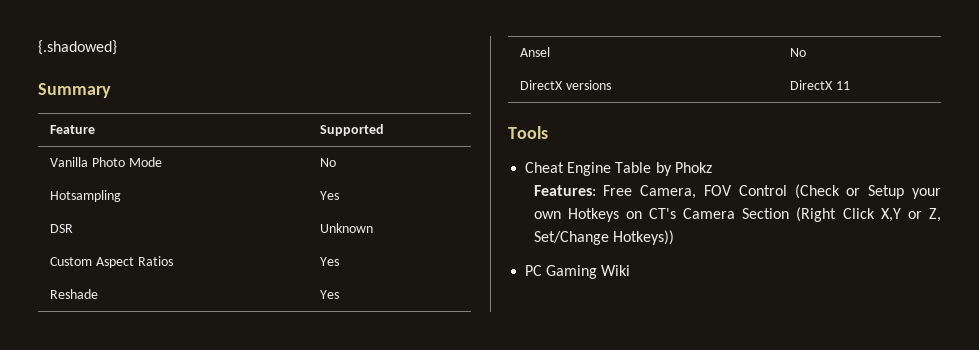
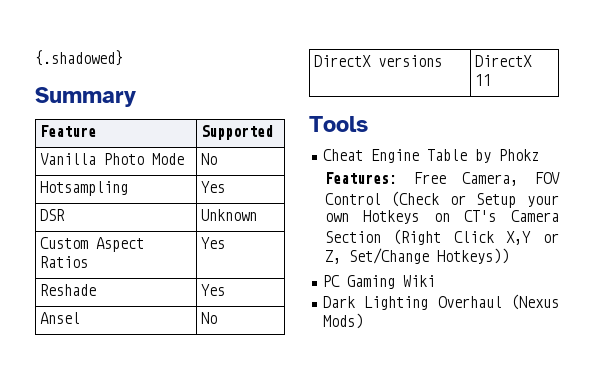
+ Dark Lighting Overhaul (Nexus Mods)

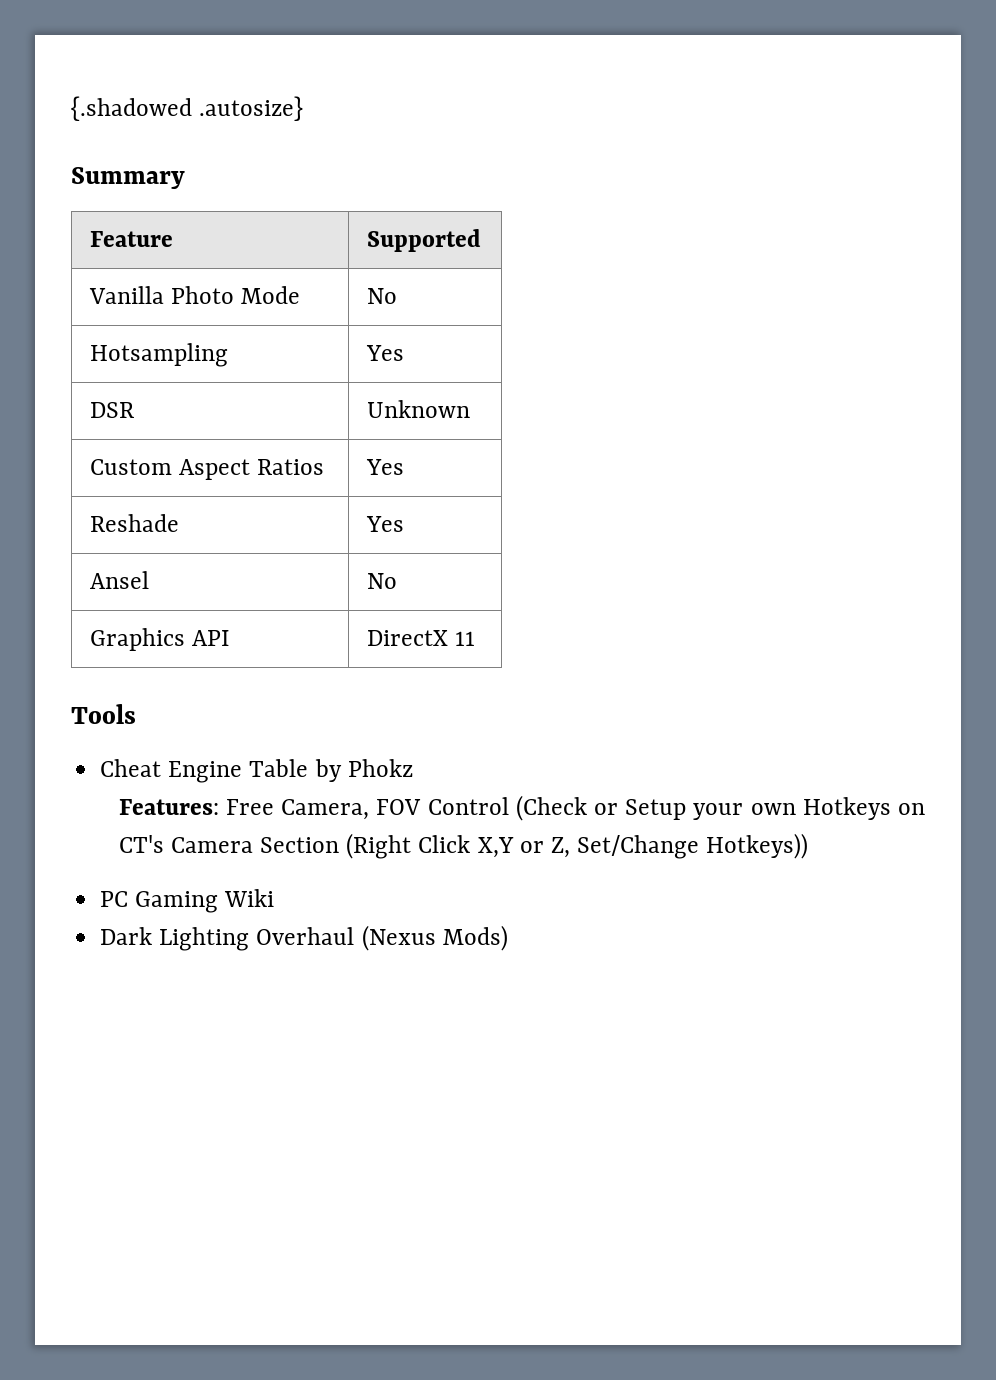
- {.shadowed}
+ {.shadowed .autosize}
- DirectX versions | DirectX 11
+ Graphics API | DirectX 11

